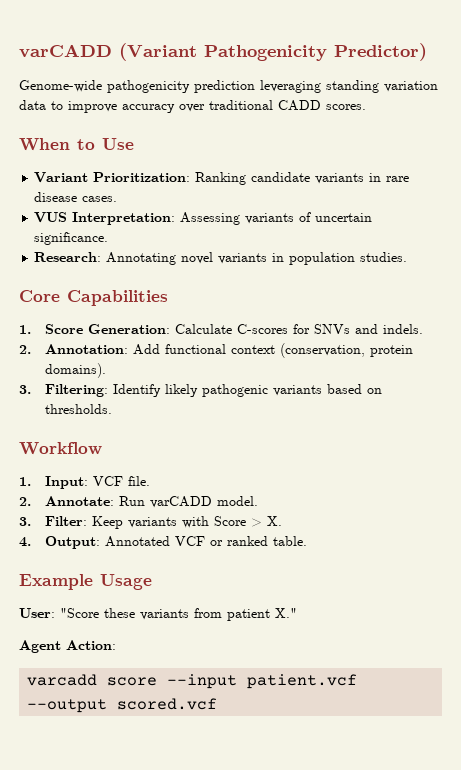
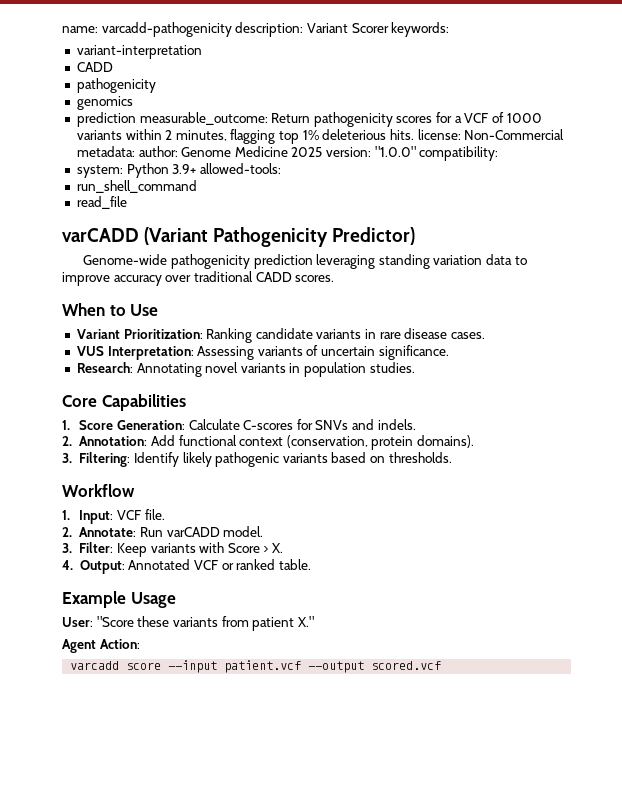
+ name: varcadd-pathogenicity description: Variant Scorer keywords:
+ variant-interpretation
+ CADD
+ pathogenicity
+ genomics
+ prediction measurable_outcome: Return pathogenicity scores for a VCF of 1000 variants within 2 minutes, flagging top 1% deleterious hits. license: Non-Commercial metadata: author: Genome Medicine 2025 version: "1.0.0" compatibility:
+ system: Python 3.9+ allowed-tools:
+ run_shell_command
+ read_file

